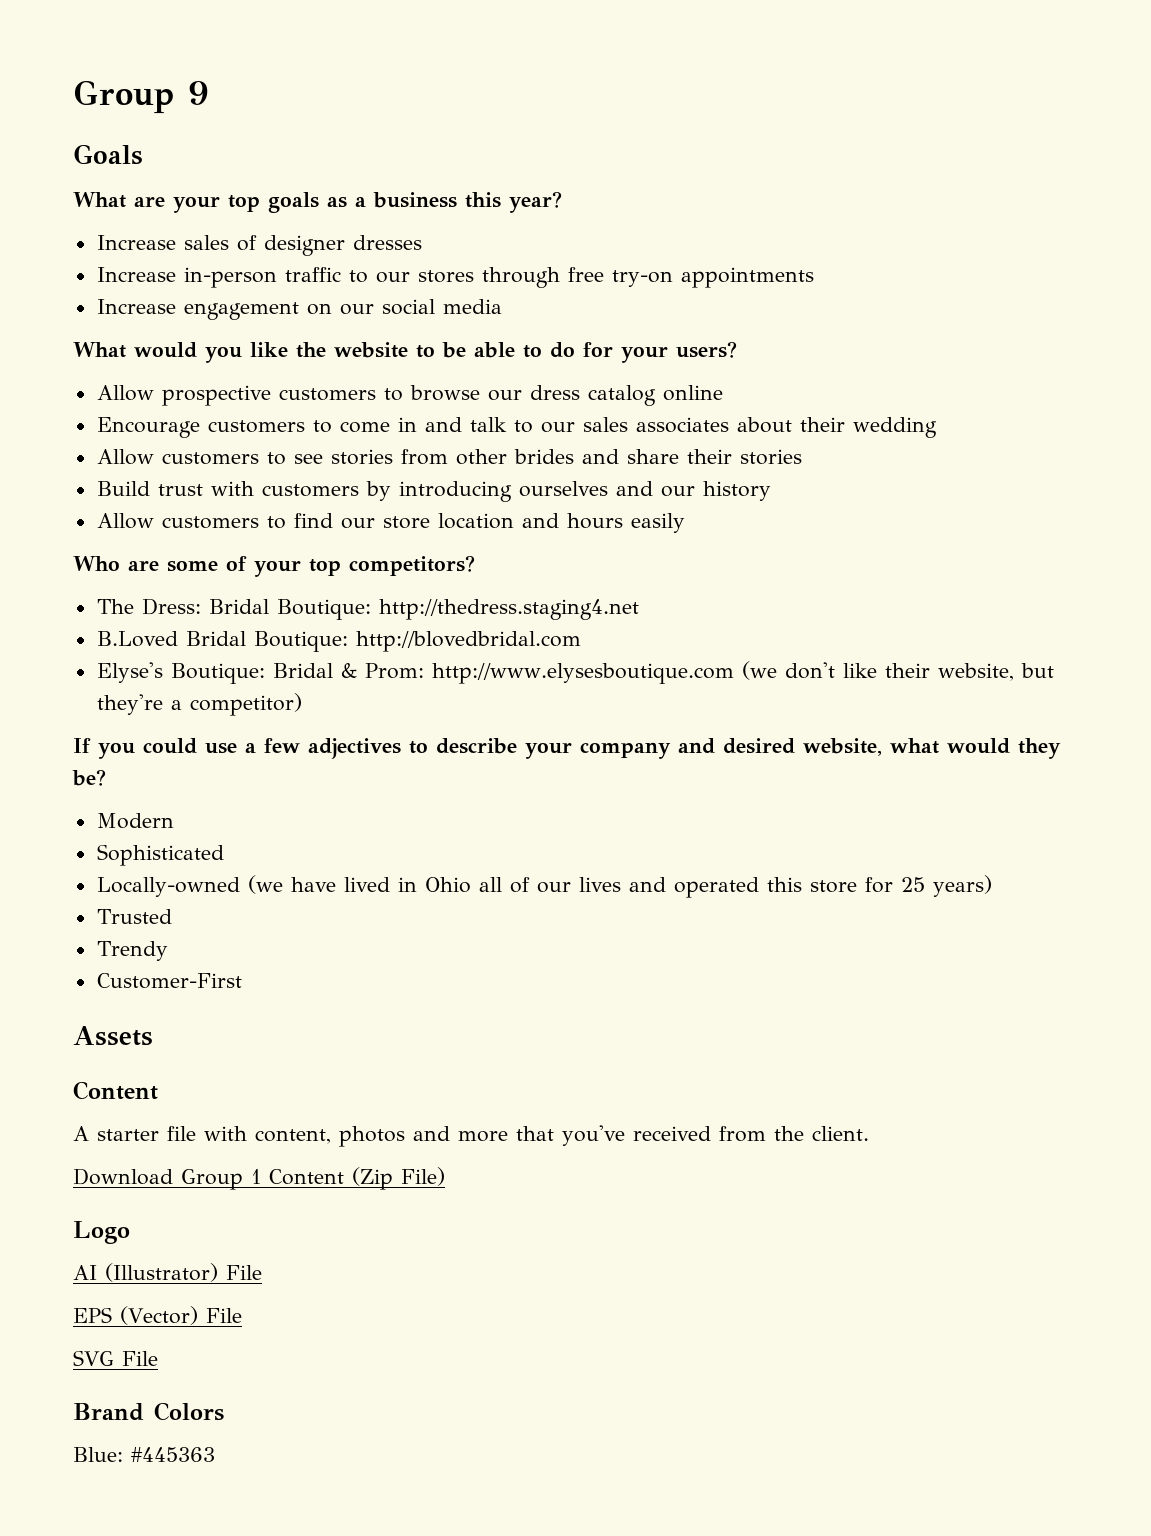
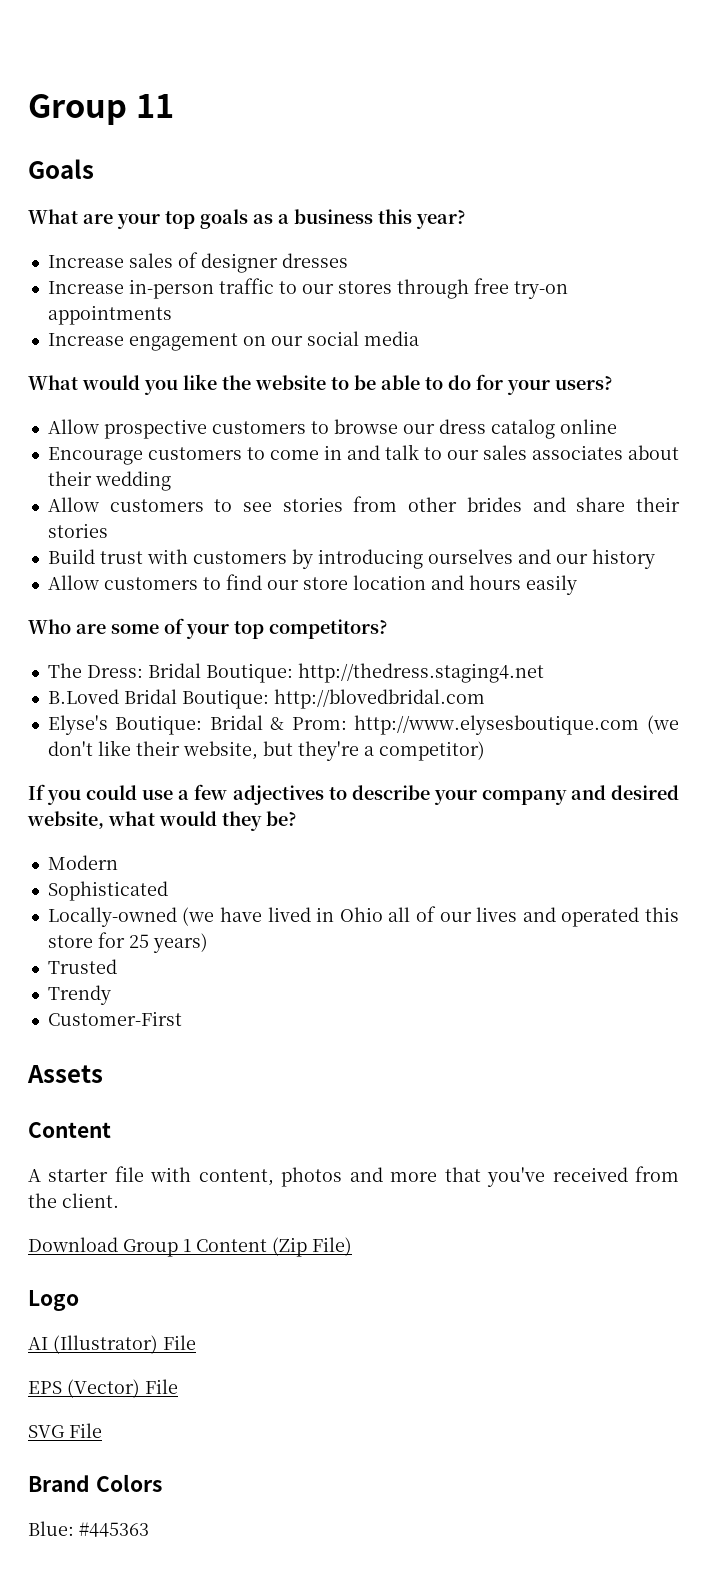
- Group 9
+ Group 11

